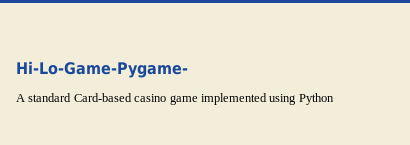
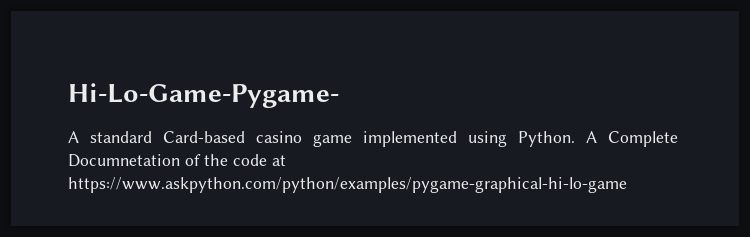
- A standard Card-based casino game implemented using Python
+ A standard Card-based casino game implemented using Python. A Complete Documnetation of the code at https://www.askpython.com/python/examples/pygame-graphical-hi-lo-game

